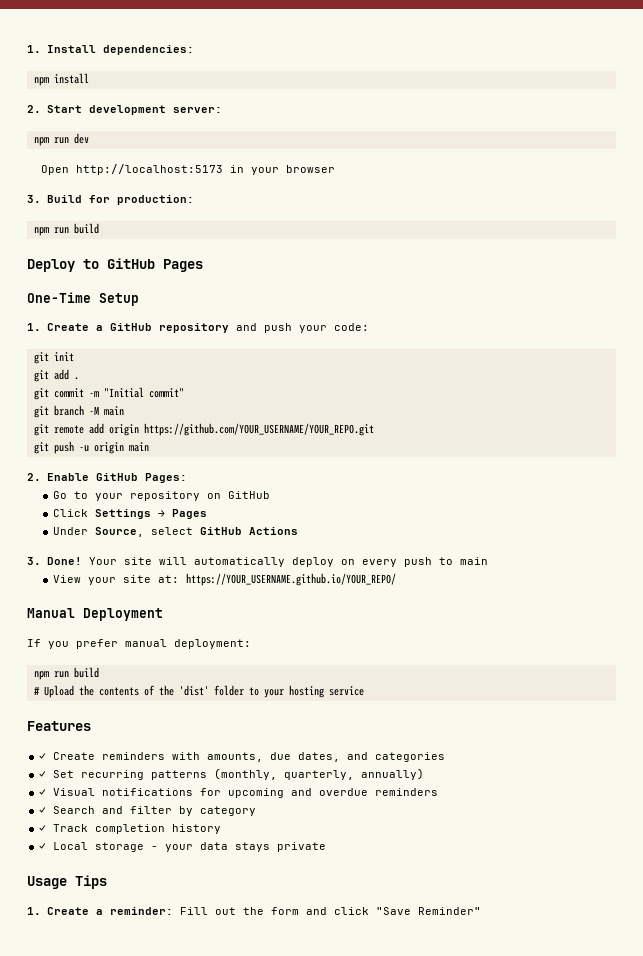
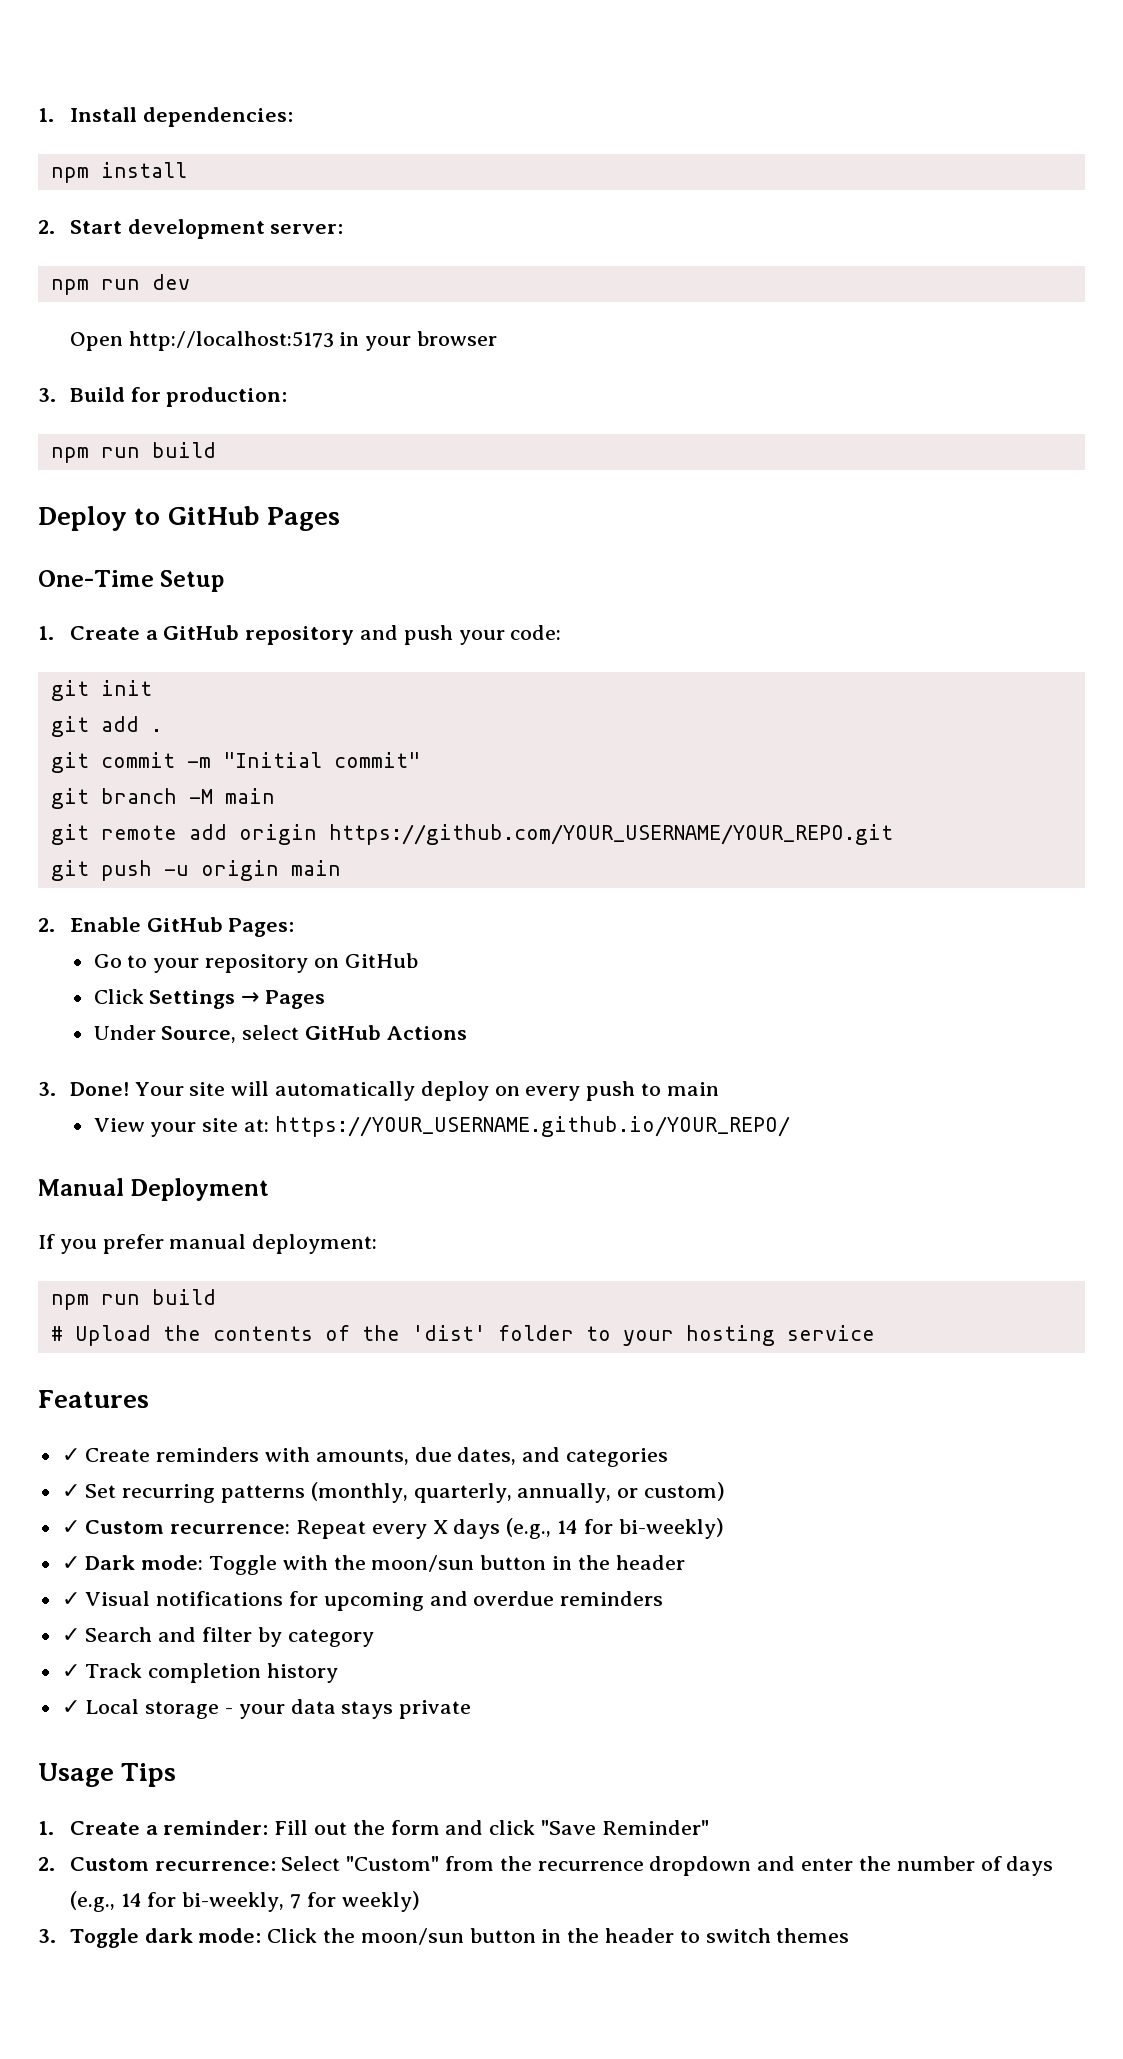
- ✓ Set recurring patterns (monthly, quarterly, annually)
+ ✓ Set recurring patterns (monthly, quarterly, annually, or custom)
+ ✓ Custom recurrence: Repeat every X days (e.g., 14 for bi-weekly)
+ ✓ Dark mode: Toggle with the moon/sun button in the header
+ 2. Custom recurrence: Select "Custom" from the recurrence dropdown and enter the number of days (e.g., 14 for bi-weekly, 7 for weekly)
+ 3. Toggle dark mode: Click the moon/sun button in the header to switch themes

